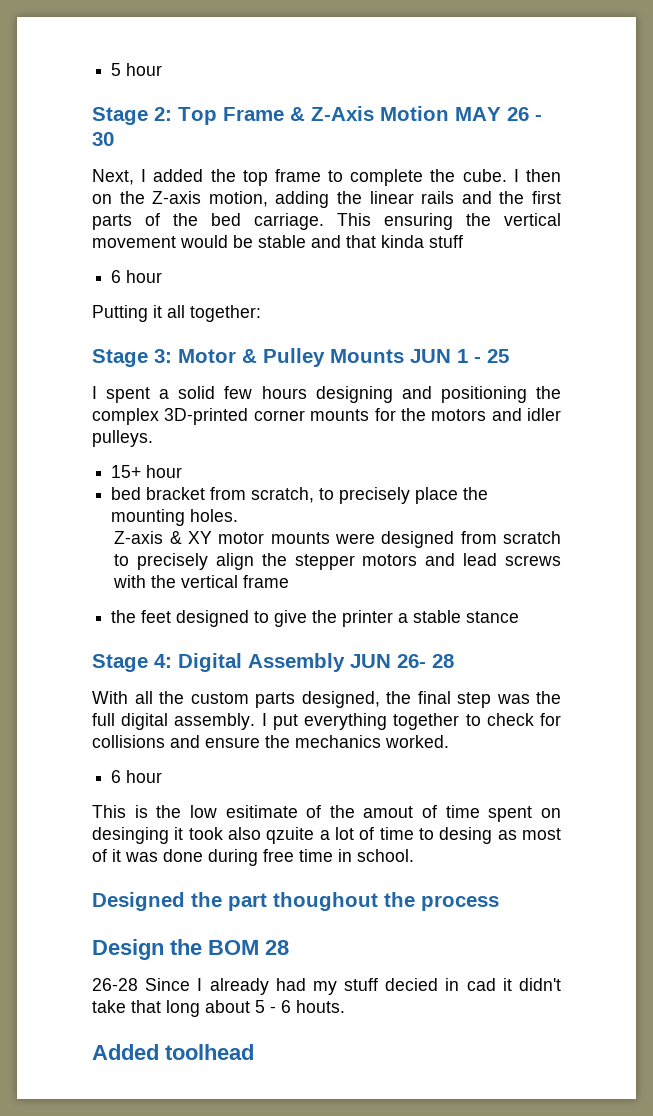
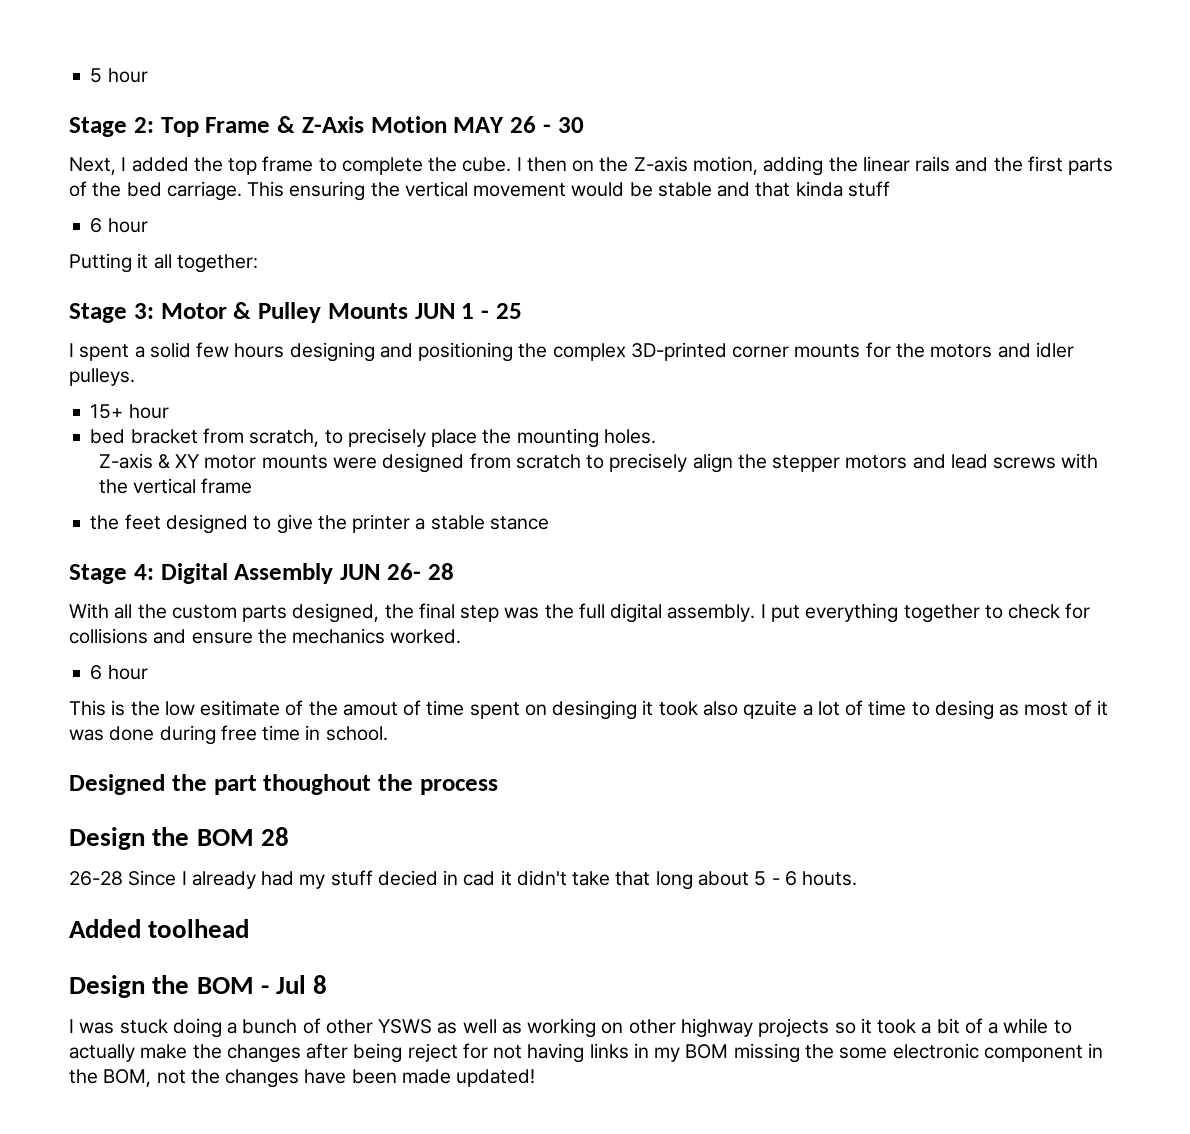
+ Design the BOM - Jul 8
+ I was stuck doing a bunch of other YSWS as well as working on other highway projects so it took a bit of a while to actually make the changes after being reject for not having links in my BOM missing the some electronic component in the BOM, not the changes have been made updated!

